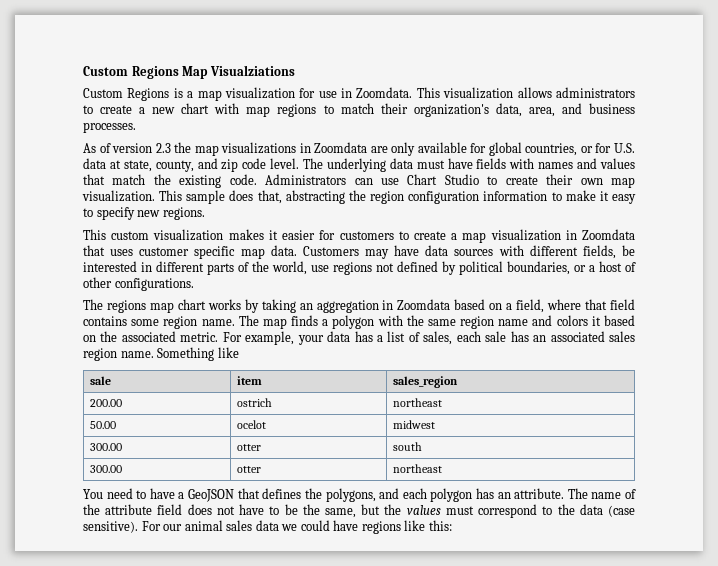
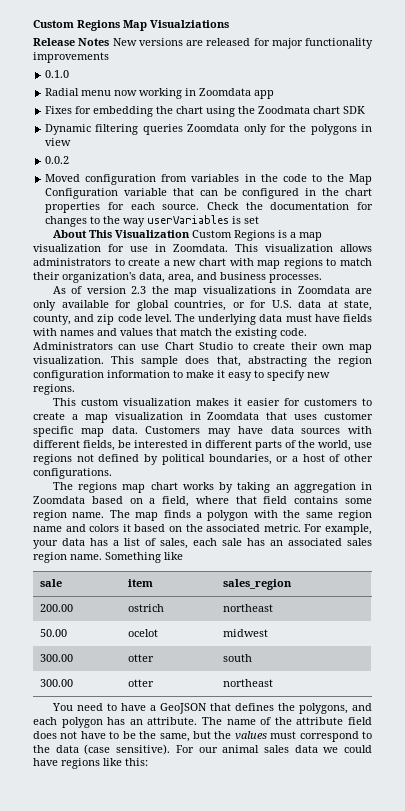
- Custom Regions is a map visualization for use in Zoomdata.
+ Release Notes New versions are released for major functionality improvements
+ 0.1.0
+ Radial menu now working in Zoomdata app
+ Fixes for embedding the chart using the Zoodmata chart SDK
+ Dynamic filtering queries Zoomdata only for the polygons in view
+ 0.0.2
+ Moved configuration from variables in the code to the Map Configuration variable that can be configured in the chart properties for each source. Check the documentation for changes to the way userVariables is set
+ About This Visualization Custom Regions is a map visualization for use in Zoomdata.

